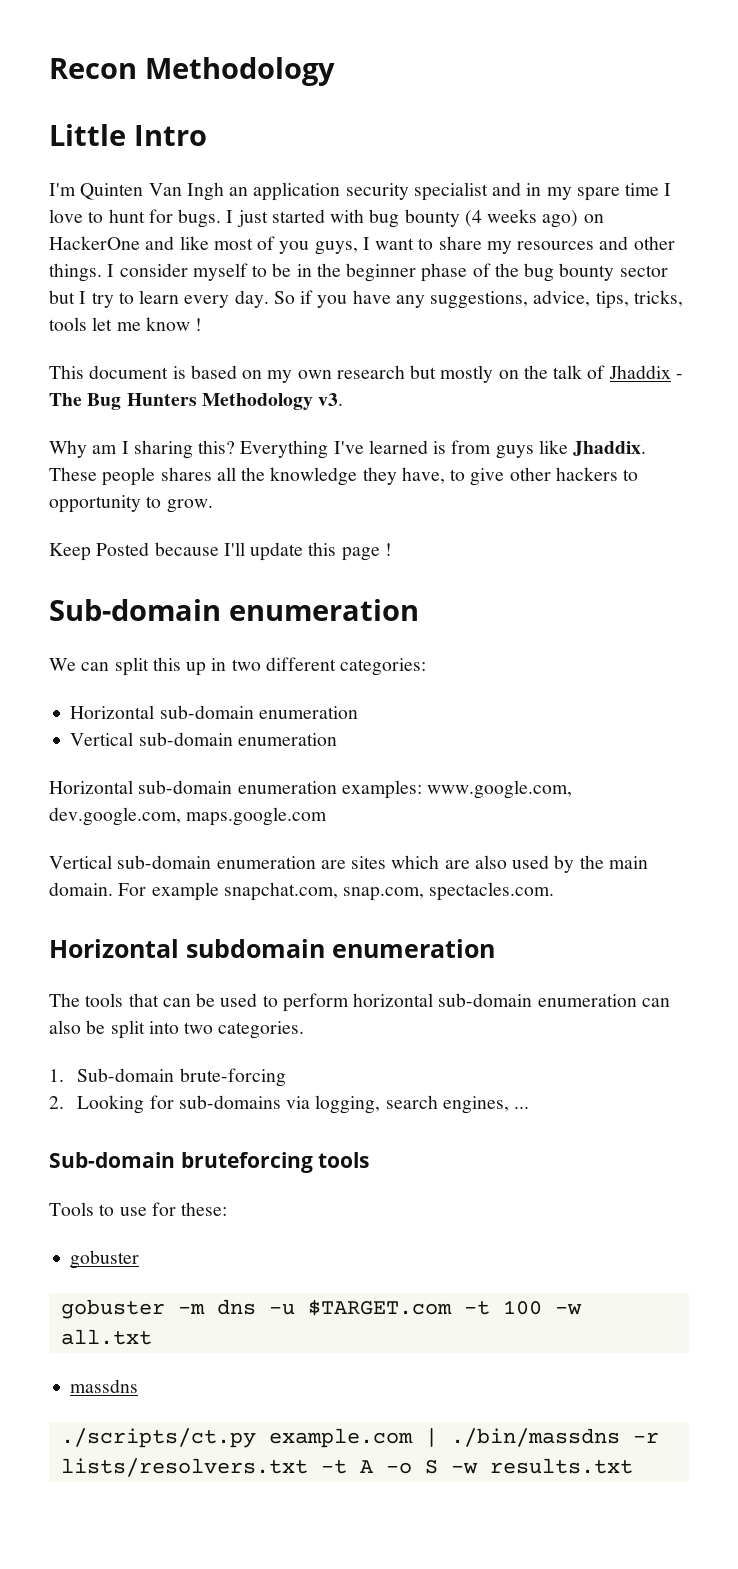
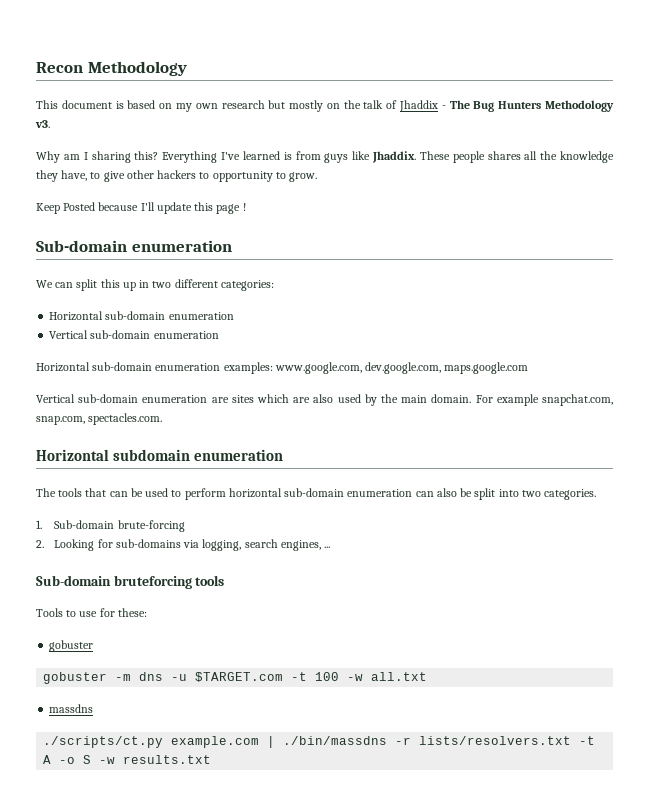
- Little Intro
- I'm Quinten Van Ingh an application security specialist and in my spare time I love to hunt for bugs. I just started with bug bounty (4 weeks ago) on HackerOne and like most of you guys, I want to share my resources and other things. I consider myself to be in the beginner phase of the bug bounty sector but I try to learn every day. So if you have any suggestions, advice, tips, tricks, tools let me know !

